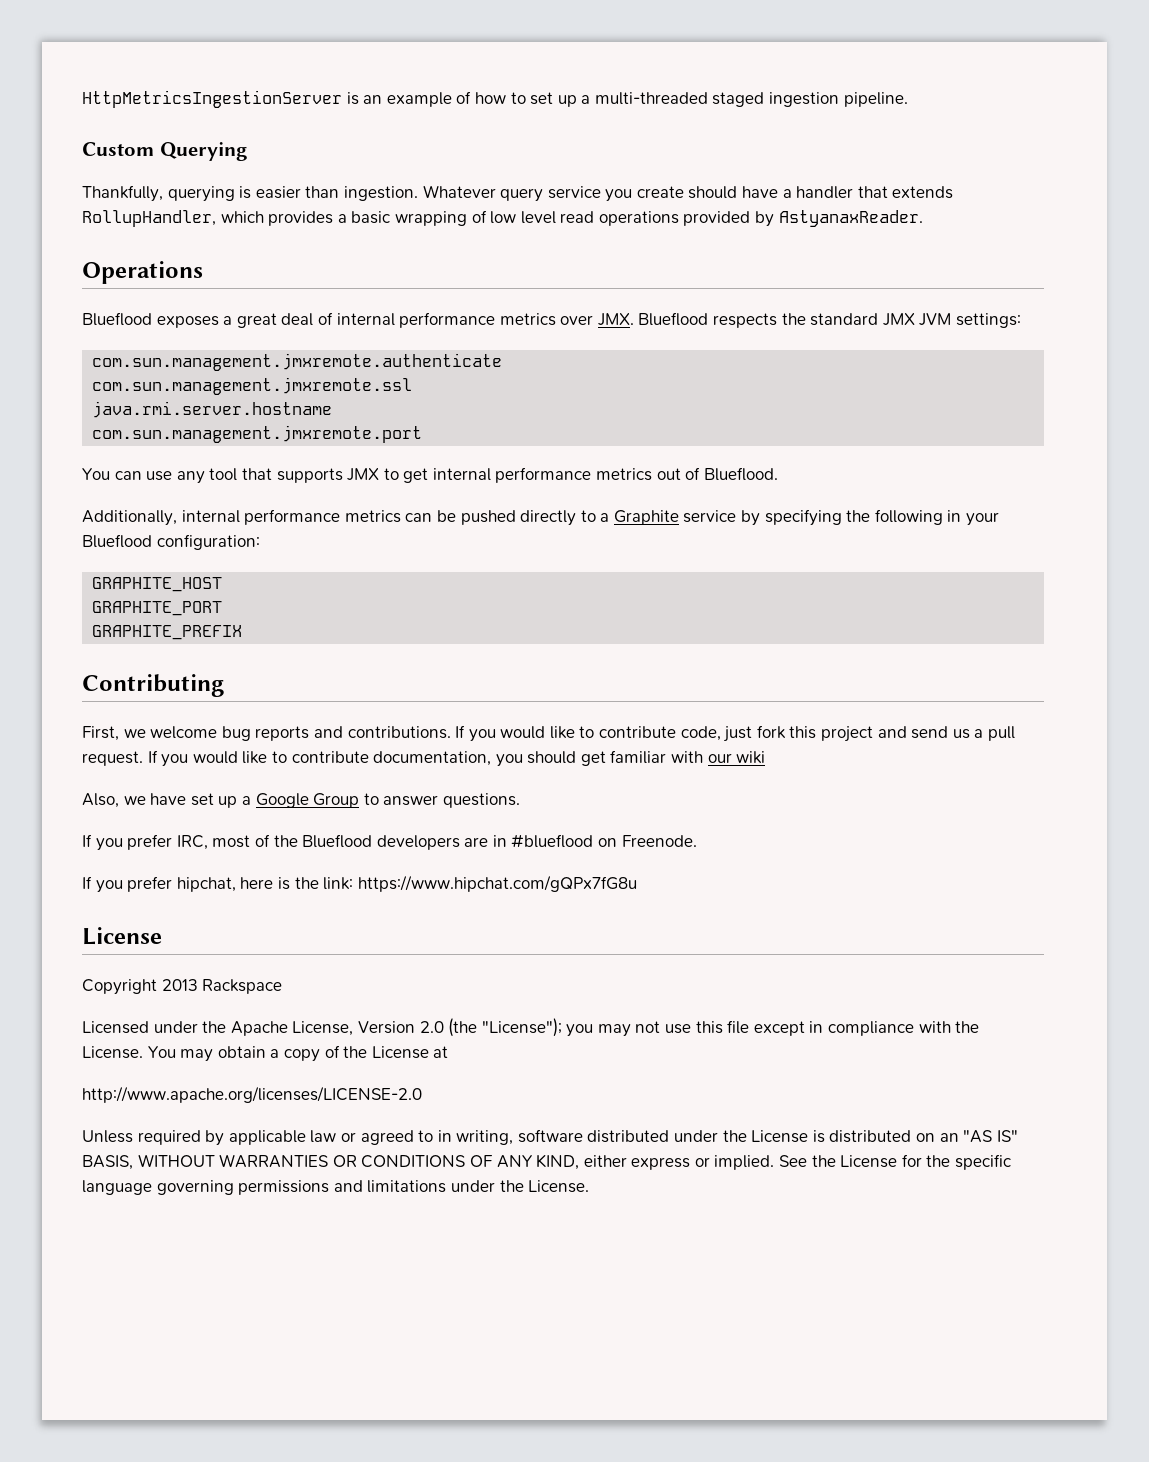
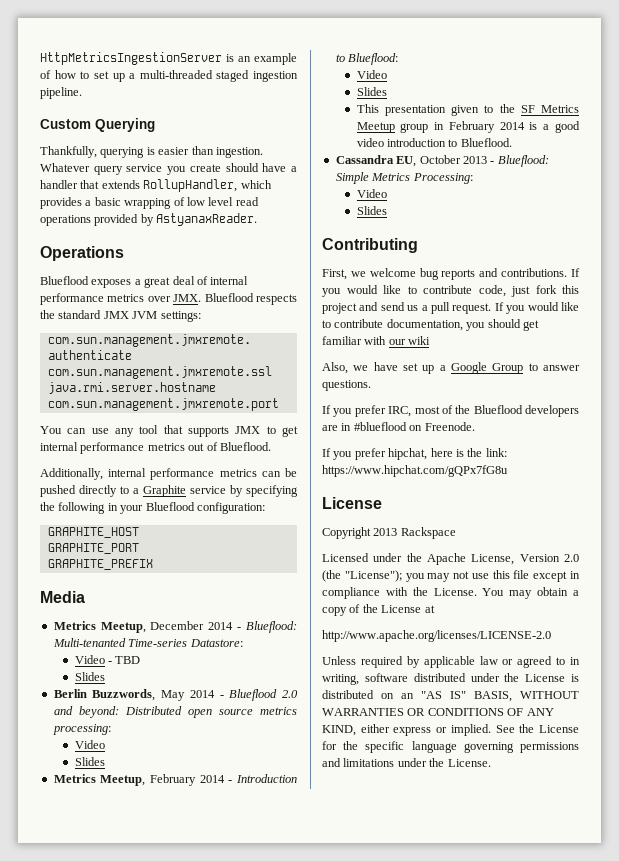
+ Media
+ Metrics Meetup, December 2014 - Blueflood: Multi-tenanted Time-series Datastore:
+ Video - TBD
+ Slides
+ Berlin Buzzwords, May 2014 - Blueflood 2.0 and beyond: Distributed open source metrics processing:
+ Video
+ Slides
+ Metrics Meetup, February 2014 - Introduction to Blueflood:
+ Video
+ Slides
+ This presentation given to the SF Metrics Meetup group in February 2014 is a good video introduction to Blueflood.
+ Cassandra EU, October 2013 - Blueflood: Simple Metrics Processing:
+ Video
+ Slides

